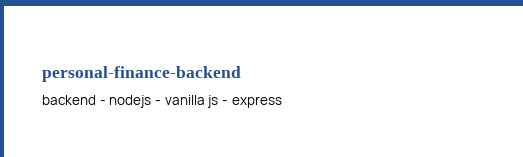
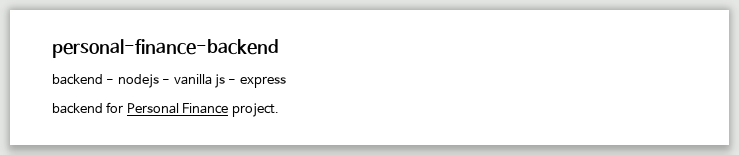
+ backend for Personal Finance project.

